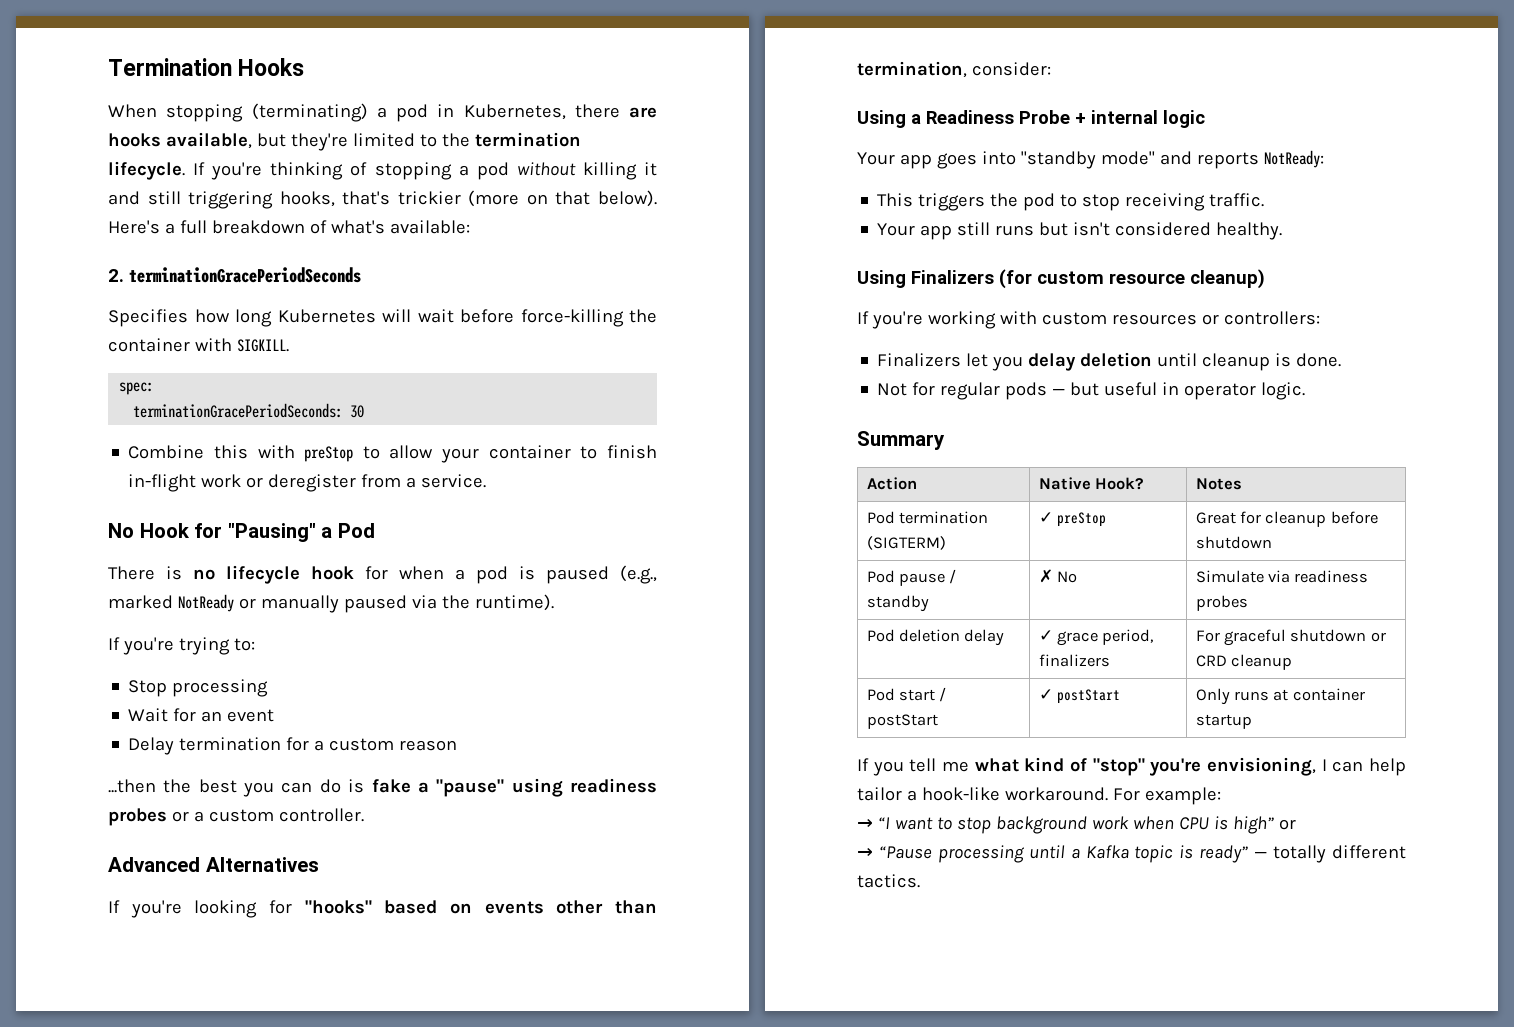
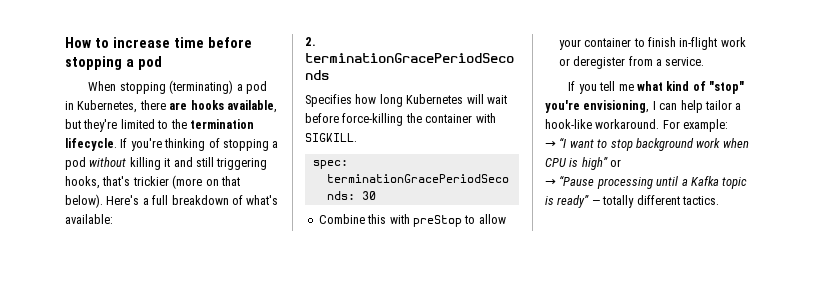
- Termination Hooks
+ How to increase time before stopping a pod
- No Hook for "Pausing" a Pod
- There is no lifecycle hook for when a pod is paused (e.g., marked NotReady or manually paused via the runtime).
- If you're trying to:
- Stop processing
- Wait for an event
- Delay termination for a custom reason
- ...then the best you can do is fake a "pause" using readiness probes or a custom controller.
- Advanced Alternatives
- If you're looking for "hooks" based on events other than termination, consider:
- Using a Readiness Probe + internal logic
- Your app goes into "standby mode" and reports NotReady:
- This triggers the pod to stop receiving traffic.
- Your app still runs but isn't considered healthy.
- Using Finalizers (for custom resource cleanup)
- If you're working with custom resources or controllers:
- Finalizers let you delay deletion until cleanup is done.
- Not for regular pods — but useful in operator logic.
- Summary
- Action | Native Hook? | Notes
- Pod termination (SIGTERM) | ✓ preStop | Great for cleanup before shutdown
- Pod pause / standby | ✗ No | Simulate via readiness probes
- Pod deletion delay | ✓ grace period, finalizers | For graceful shutdown or CRD cleanup
- Pod start / postStart | ✓ postStart | Only runs at container startup

